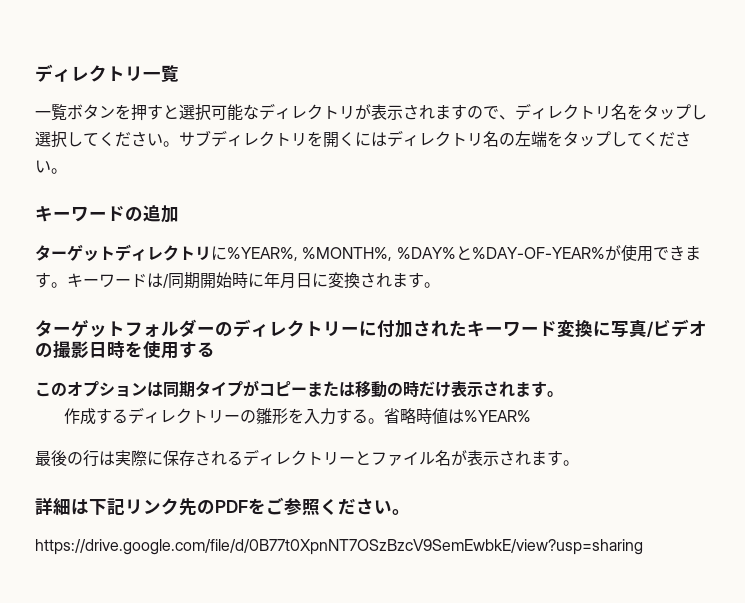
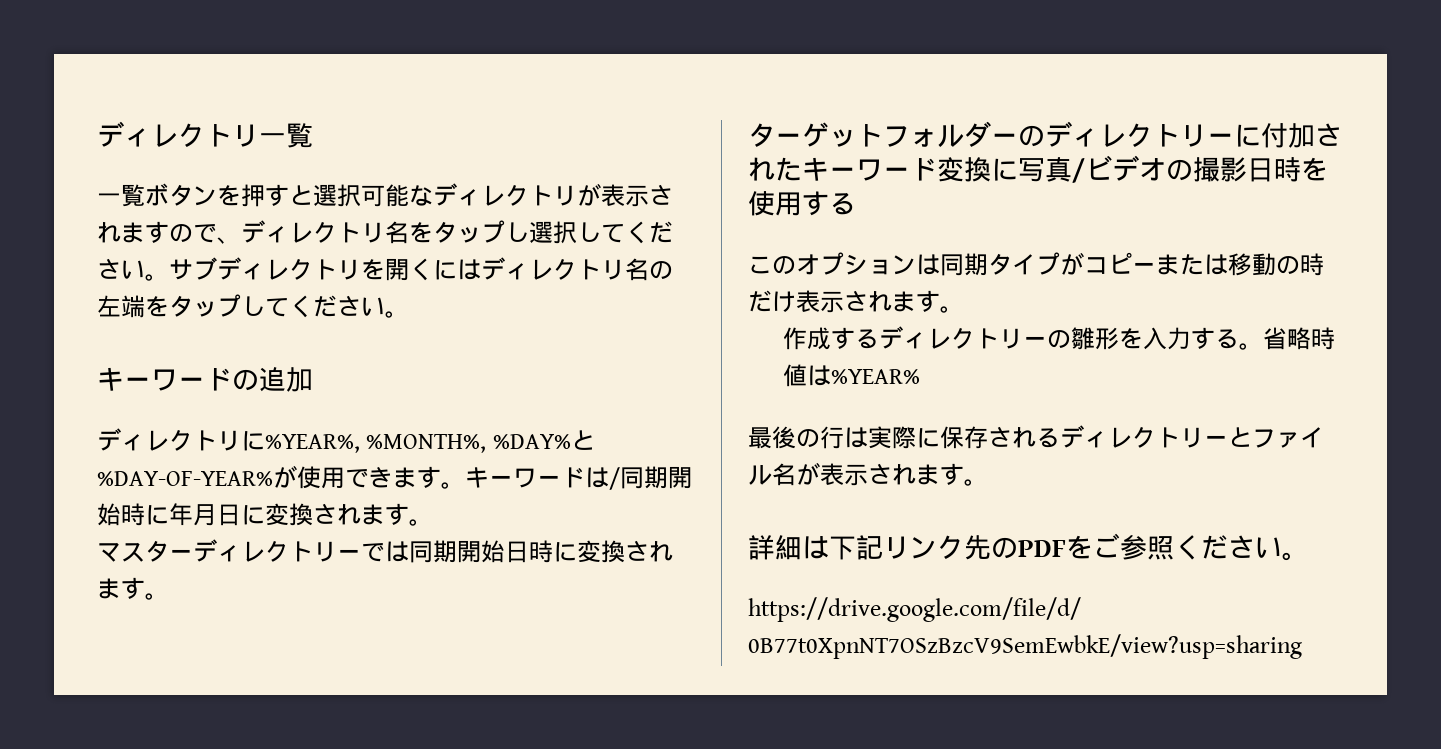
- ターゲットディレクトリに%YEAR%, %MONTH%, %DAY%と%DAY-OF-YEAR%が使用できます。
+ ディレクトリに%YEAR%, %MONTH%, %DAY%と%DAY-OF-YEAR%が使用できます。
+ マスターディレクトリーでは同期開始日時に変換されます。

